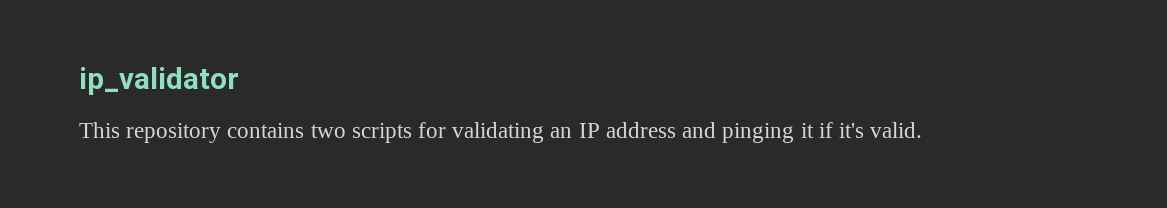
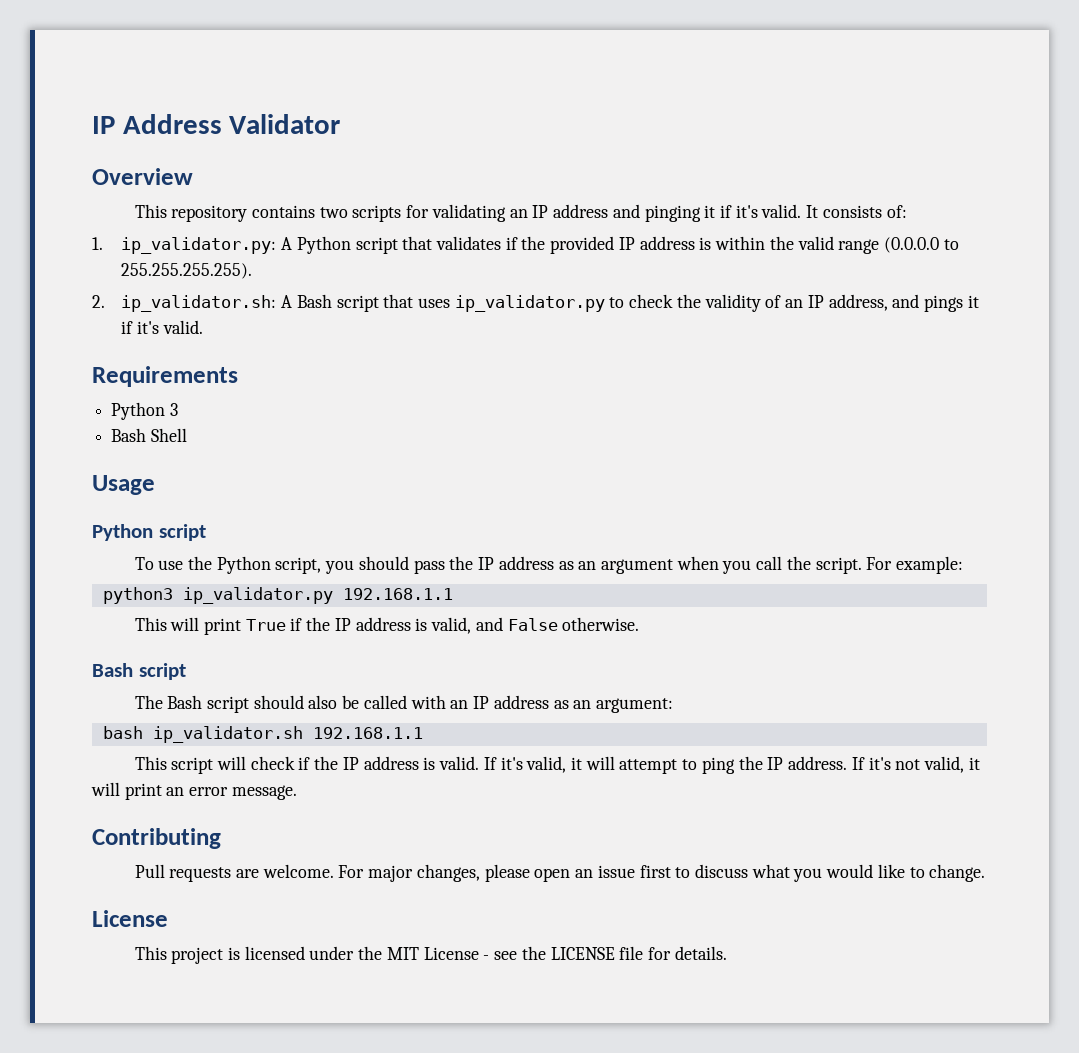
- ip_validator
+ IP Address Validator
+ Overview
+ It consists of:
+ 1. ip_validator.py: A Python script that validates if the provided IP address is within the valid range (0.0.0.0 to 255.255.255.255).
+ 2. ip_validator.sh: A Bash script that uses ip_validator.py to check the validity of an IP address, and pings it if it's valid.
+ Requirements
+ Python 3
+ Bash Shell
+ Usage
+ Python script
+ To use the Python script, you should pass the IP address as an argument when you call the script. For example:
+ python3 ip_validator.py 192.168.1.1
+ This will print True if the IP address is valid, and False otherwise.
+ Bash script
+ The Bash script should also be called with an IP address as an argument:
+ bash ip_validator.sh 192.168.1.1
+ This script will check if the IP address is valid. If it's valid, it will attempt to ping the IP address. If it's not valid, it will print an error message.
+ Contributing
+ Pull requests are welcome. For major changes, please open an issue first to discuss what you would like to change.
+ License
+ This project is licensed under the MIT License - see the LICENSE file for details.

